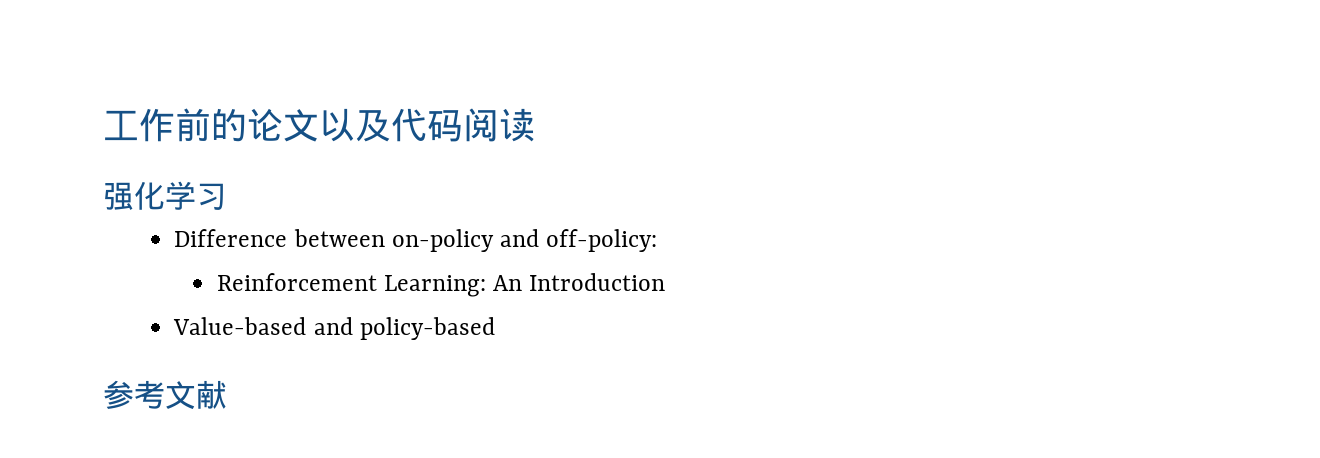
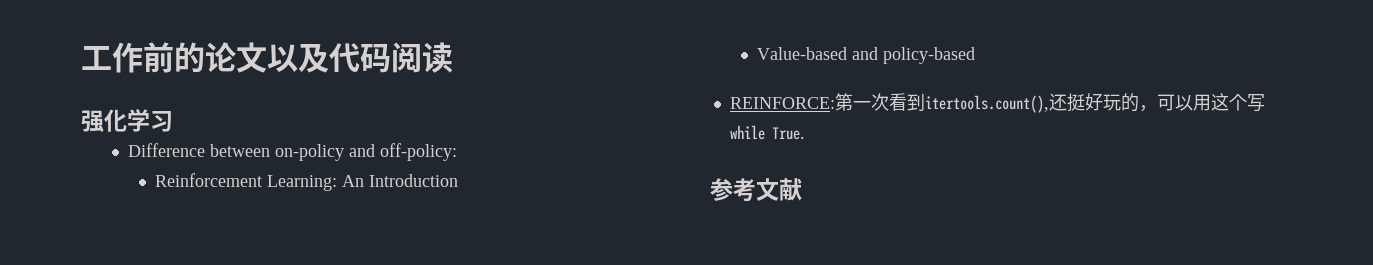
+ REINFORCE:第一次看到itertools.count(),还挺好玩的，可以用这个写while True.

